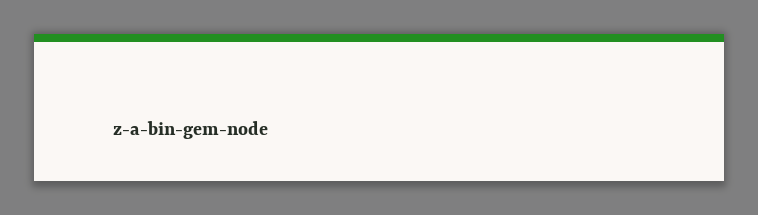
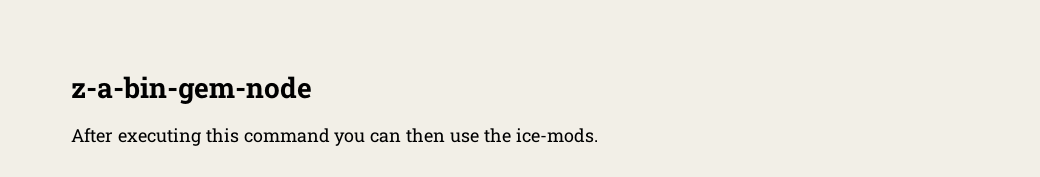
+ After executing this command you can then use the ice-mods.

